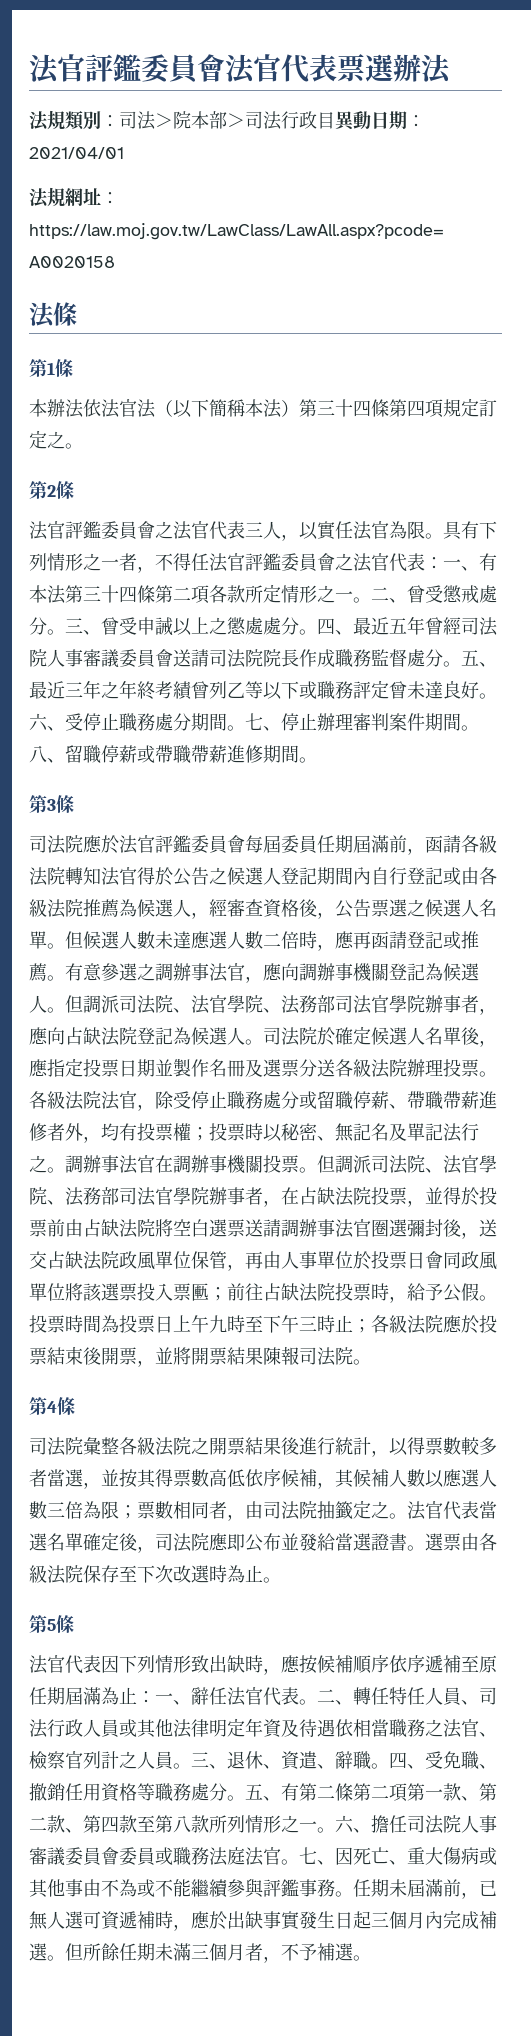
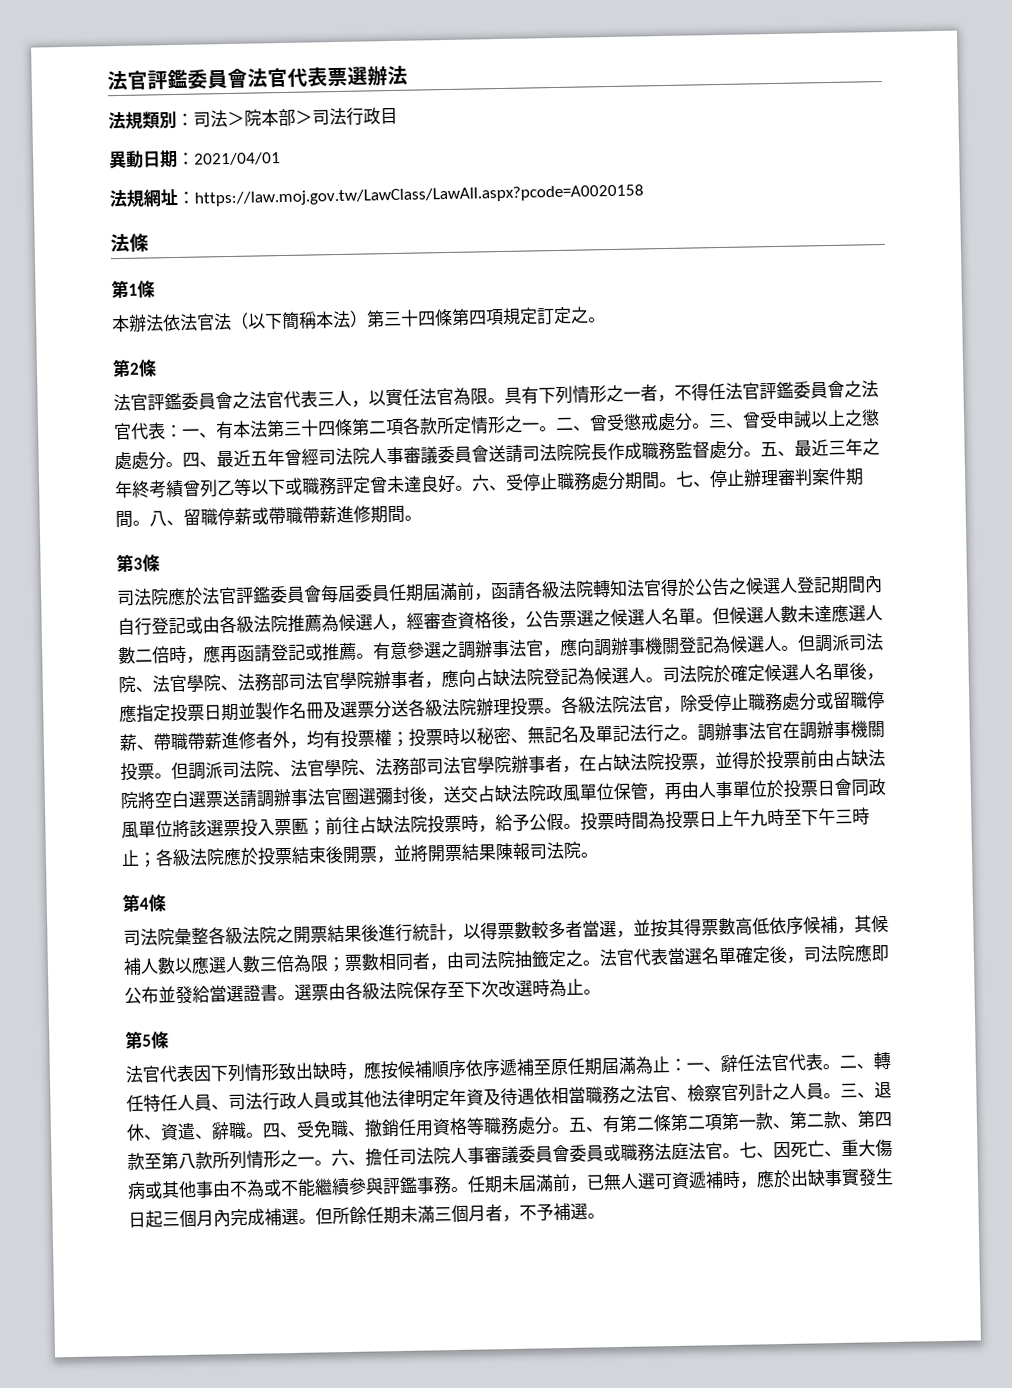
- 法規類別：司法＞院本部＞司法行政目異動日期：2021/04/01
+ 法規類別：司法＞院本部＞司法行政目
+ 異動日期：2021/04/01

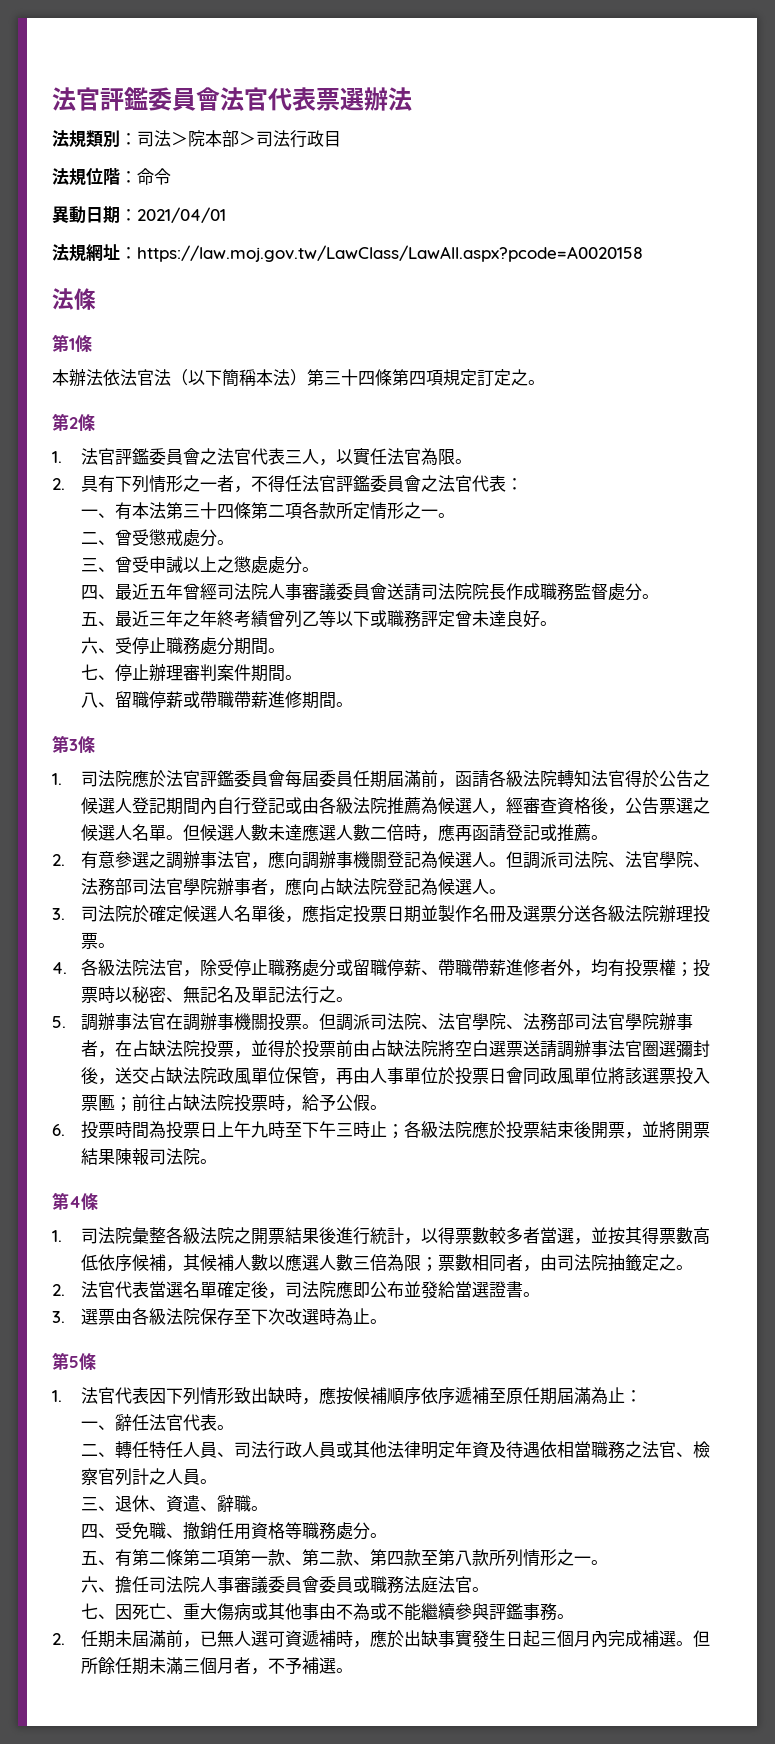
+ 法規位階：命令
- 法官評鑑委員會之法官代表三人，以實任法官為限。具有下列情形之一者，不得任法官評鑑委員會之法官代表：一、有本法第三十四條第二項各款所定情形之一。二、曾受懲戒處分。三、曾受申誡以上之懲處處分。四、最近五年曾經司法院人事審議委員會送請司法院院長作成職務監督處分。五、最近三年之年終考績曾列乙等以下或職務評定曾未達良好。六、受停止職務處分期間。七、停止辦理審判案件期間。八、留職停薪或帶職帶薪進修期間。
+ 1.法官評鑑委員會之法官代表三人，以實任法官為限。
+ 2.具有下列情形之一者，不得任法官評鑑委員會之法官代表：
+ 一、有本法第三十四條第二項各款所定情形之一。
+ 二、曾受懲戒處分。
+ 三、曾受申誡以上之懲處處分。
+ 四、最近五年曾經司法院人事審議委員會送請司法院院長作成職務監督處分。
+ 五、最近三年之年終考績曾列乙等以下或職務評定曾未達良好。
+ 六、受停止職務處分期間。
+ 七、停止辦理審判案件期間。
+ 八、留職停薪或帶職帶薪進修期間。
- 司法院應於法官評鑑委員會每屆委員任期屆滿前，函請各級法院轉知法官得於公告之候選人登記期間內自行登記或由各級法院推薦為候選人，經審查資格後，公告票選之候選人名單。
+ 1.司法院應於法官評鑑委員會每屆委員任期屆滿前，函請各級法院轉知法官得於公告之候選人登記期間內自行登記或由各級法院推薦為候選人，經審查資格後，公告票選之候選人名單。
- 但候選人數未達應選人數二倍時，應再函請登記或推薦。有意參選之調辦事法官，應向調辦事機關登記為候選人。
+ 但候選人數未達應選人數二倍時，應再函請登記或推薦。
+ 2.有意參選之調辦事法官，應向調辦事機關登記為候選人。
- 但調派司法院、法官學院、法務部司法官學院辦事者，應向占缺法院登記為候選人。司法院於確定候選人名單後，應指定投票日期並製作名冊及選票分送各級法院辦理投票。各級法院法官，除受停止職務處分或留職停薪、帶職帶薪進修者外，均有投票權；
+ 但調派司法院、法官學院、法務部司法官學院辦事者，應向占缺法院登記為候選人。
+ 3.司法院於確定候選人名單後，應指定投票日期並製作名冊及選票分送各級法院辦理投票。
+ 4.各級法院法官，除受停止職務處分或留職停薪、帶職帶薪進修者外，均有投票權；
- 投票時以秘密、無記名及單記法行之。調辦事法官在調辦事機關投票。
+ 投票時以秘密、無記名及單記法行之。
+ 5.調辦事法官在調辦事機關投票。
- 前往占缺法院投票時，給予公假。投票時間為投票日上午九時至下午三時止；
+ 前往占缺法院投票時，給予公假。
+ 6.投票時間為投票日上午九時至下午三時止；
- 司法院彙整各級法院之開票結果後進行統計，以得票數較多者當選，並按其得票數高低依序候補，其候補人數以應選人數三倍為限；票數相同者，由司法院抽籤定之。法官代表當選名單確定後，司法院應即公布並發給當選證書。選票由各級法院保存至下次改選時為止。
+ 1.司法院彙整各級法院之開票結果後進行統計，以得票數較多者當選，並按其得票數高低依序候補，其候補人數以應選人數三倍為限；票數相同者，由司法院抽籤定之。
+ 2.法官代表當選名單確定後，司法院應即公布並發給當選證書。
+ 3.選票由各級法院保存至下次改選時為止。
- 法官代表因下列情形致出缺時，應按候補順序依序遞補至原任期屆滿為止：一、辭任法官代表。二、轉任特任人員、司法行政人員或其他法律明定年資及待遇依相當職務之法官、檢察官列計之人員。三、退休、資遣、辭職。四、受免職、撤銷任用資格等職務處分。五、有第二條第二項第一款、第二款、第四款至第八款所列情形之一。六、擔任司法院人事審議委員會委員或職務法庭法官。七、因死亡、重大傷病或其他事由不為或不能繼續參與評鑑事務。任期未屆滿前，已無人選可資遞補時，應於出缺事實發生日起三個月內完成補選。
+ 1.法官代表因下列情形致出缺時，應按候補順序依序遞補至原任期屆滿為止：
+ 一、辭任法官代表。
+ 二、轉任特任人員、司法行政人員或其他法律明定年資及待遇依相當職務之法官、檢察官列計之人員。
+ 三、退休、資遣、辭職。
+ 四、受免職、撤銷任用資格等職務處分。
+ 五、有第二條第二項第一款、第二款、第四款至第八款所列情形之一。
+ 六、擔任司法院人事審議委員會委員或職務法庭法官。
+ 七、因死亡、重大傷病或其他事由不為或不能繼續參與評鑑事務。
+ 2.任期未屆滿前，已無人選可資遞補時，應於出缺事實發生日起三個月內完成補選。

